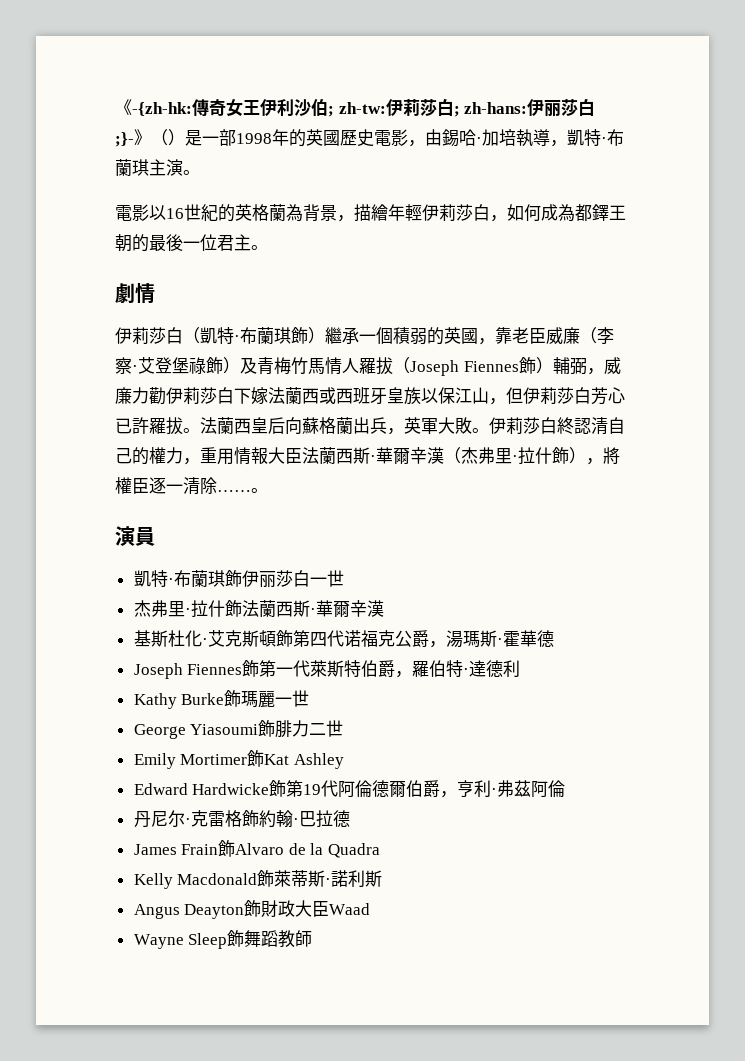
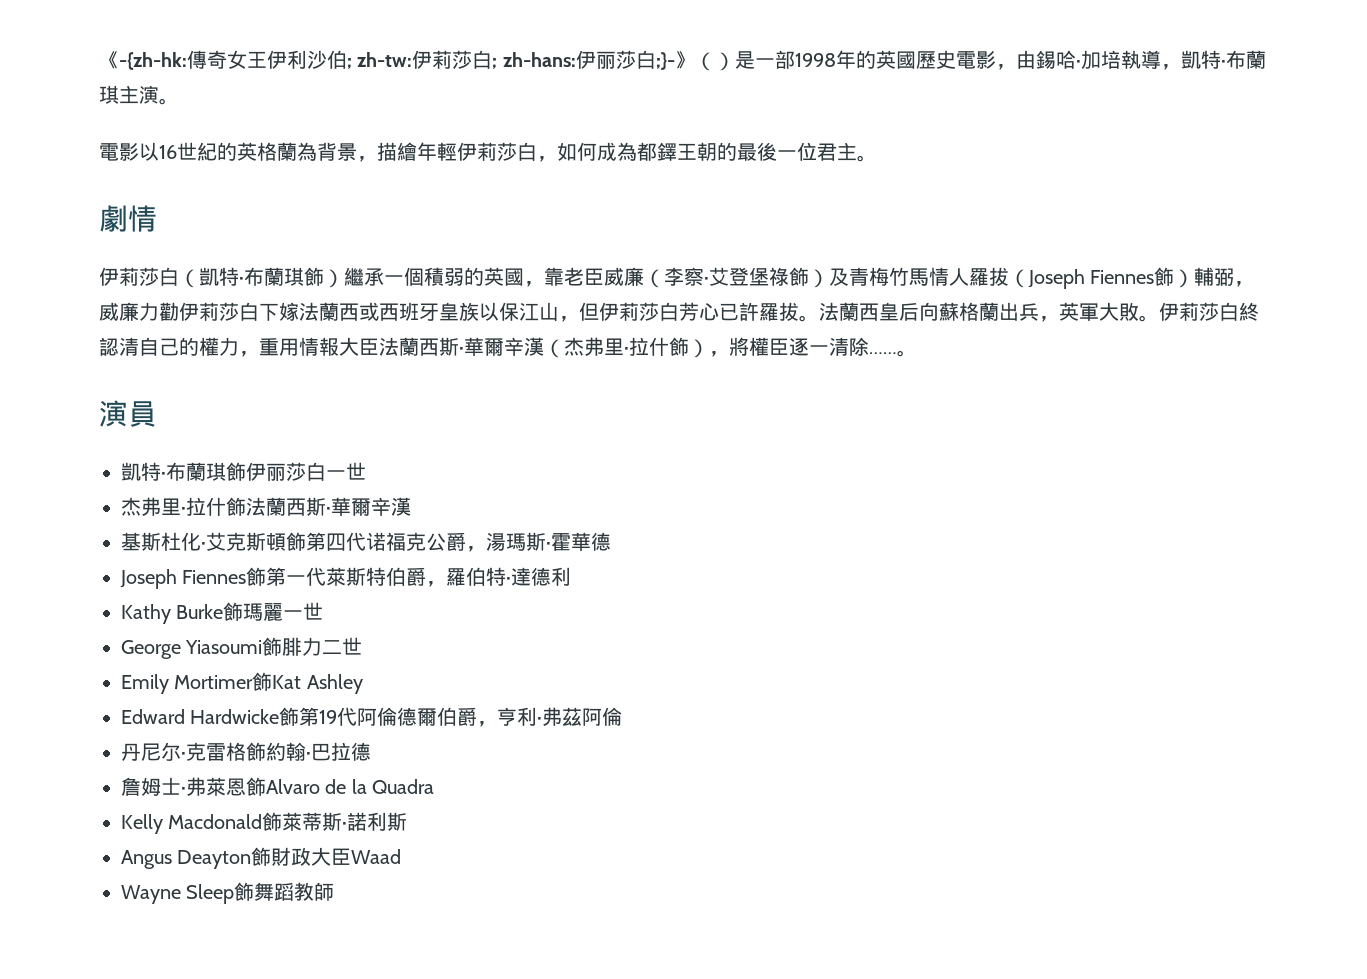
- James Frain飾Alvaro de la Quadra
+ 詹姆士·弗萊恩飾Alvaro de la Quadra

